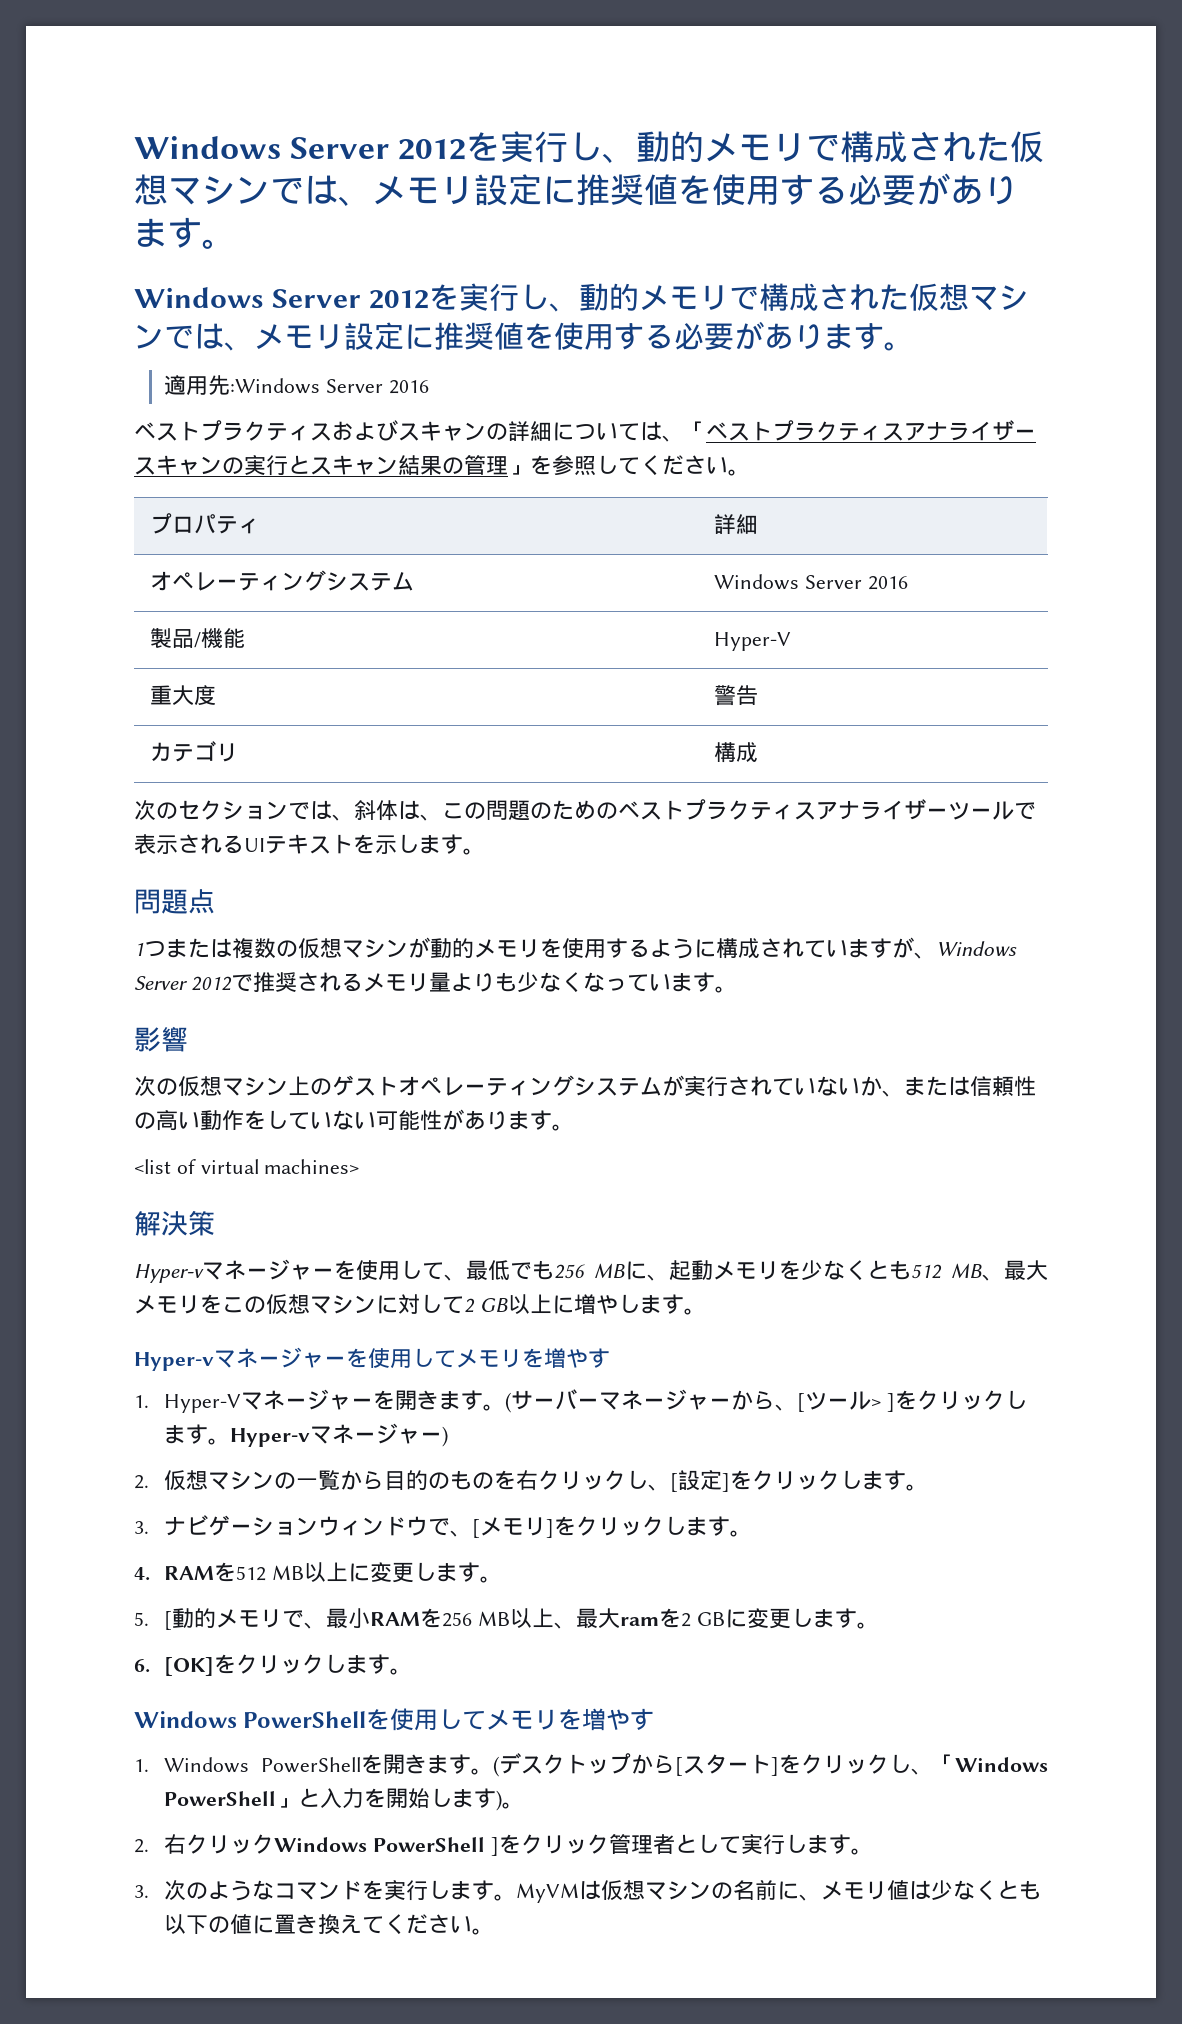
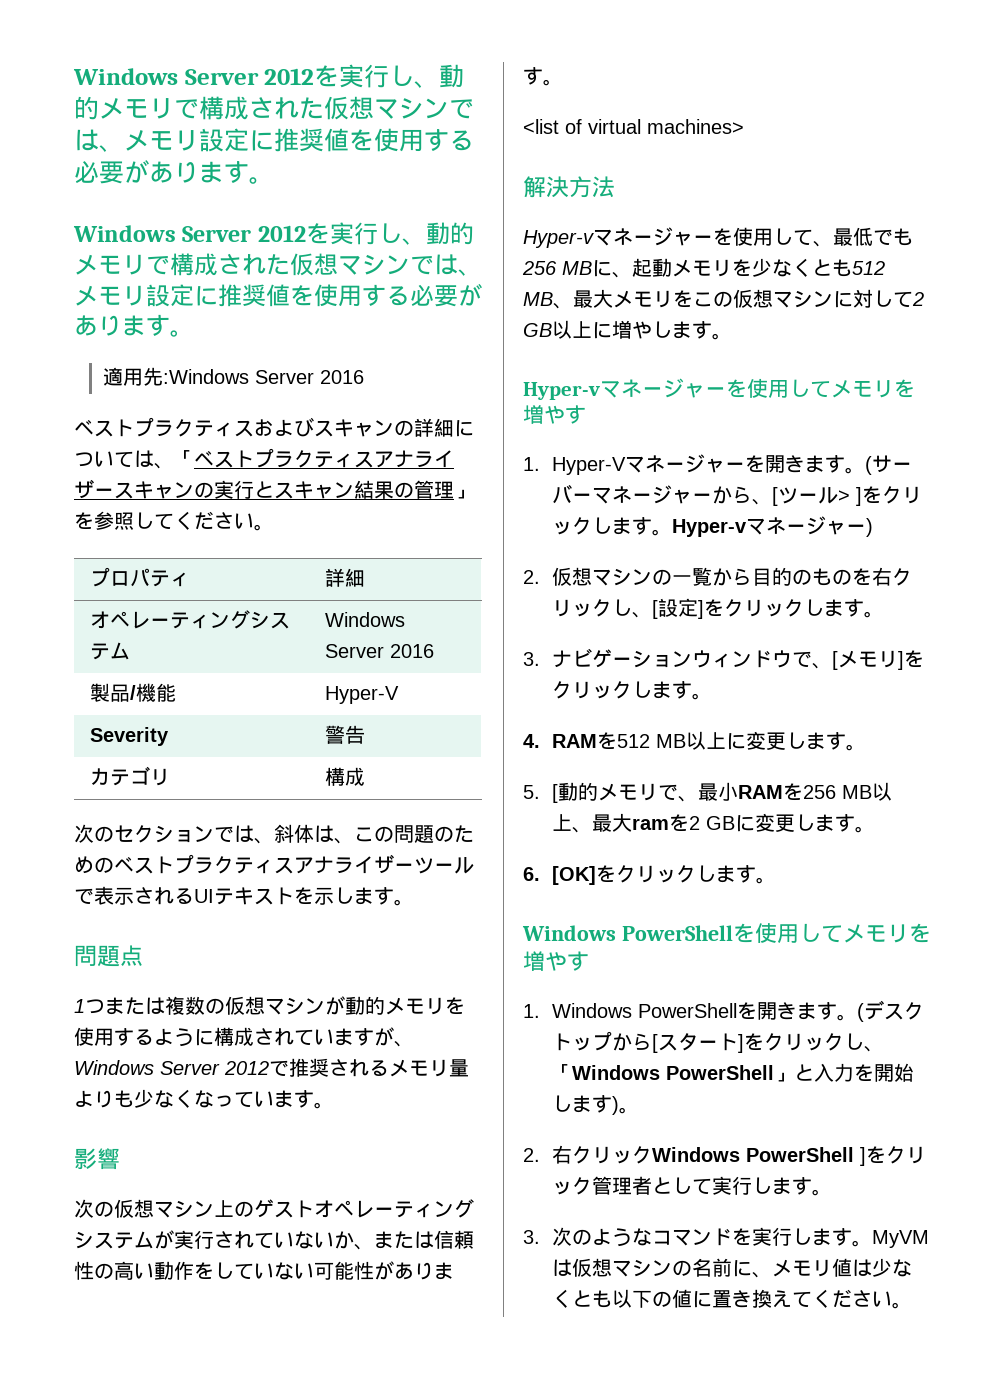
- 重大度 | 警告
+ Severity | 警告
- 解決策
+ 解決方法

